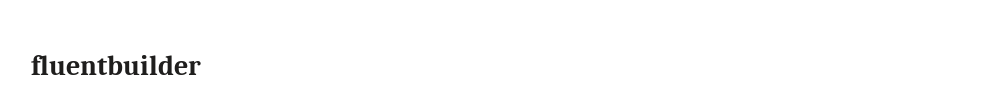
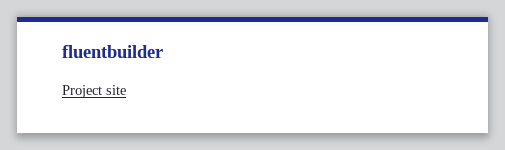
+ Project site

